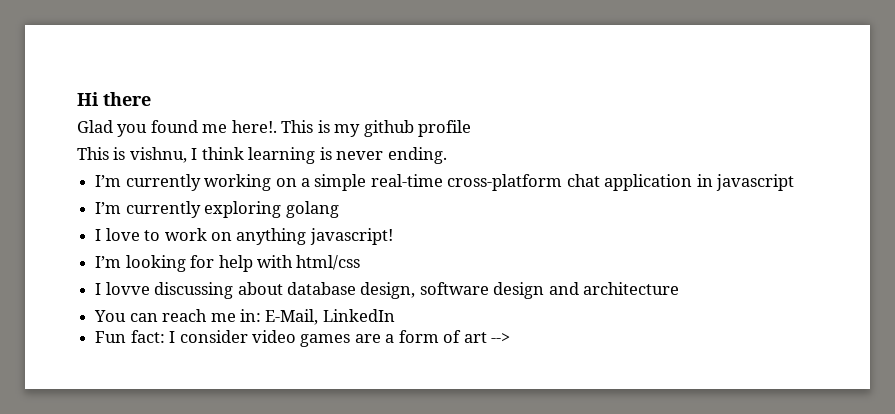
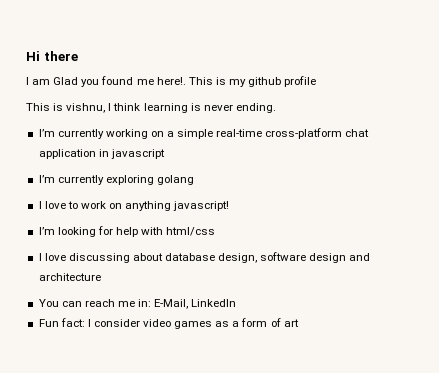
- Glad you found me here!.
+ I am Glad you found me here!.
- I lovve discussing about database design, software design and architecture
+ I love discussing about database design, software design and architecture
- Fun fact: I consider video games are a form of art -->
+ Fun fact: I consider video games as a form of art

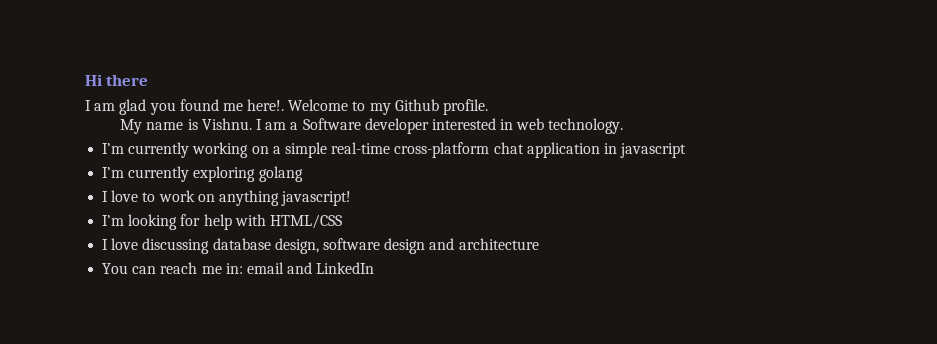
- I am Glad you found me here!.
+ I am glad you found me here!.
- This is my github profile
- This is vishnu, I think learning is never ending.
+ Welcome to my Github profile.
+ My name is Vishnu. I am a Software developer interested in web technology.
- I’m looking for help with html/css
+ I’m looking for help with HTML/CSS
- I love discussing about database design, software design and architecture
+ I love discussing database design, software design and architecture
- You can reach me in: E-Mail, LinkedIn
+ You can reach me in: email and LinkedIn
- Fun fact: I consider video games as a form of art

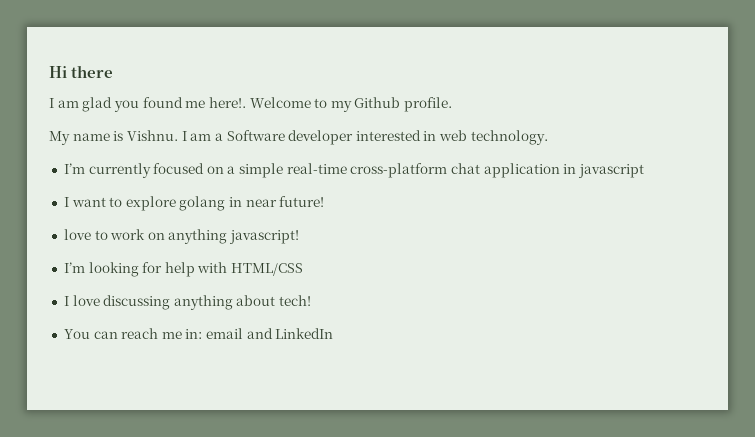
- I’m currently working on a simple real-time cross-platform chat application in javascript
+ I’m currently focused on a simple real-time cross-platform chat application in javascript
- I’m currently exploring golang
- I love to work on anything javascript!
+ I want to explore golang in near future!
+ love to work on anything javascript!
- I love discussing database design, software design and architecture
+ I love discussing anything about tech!

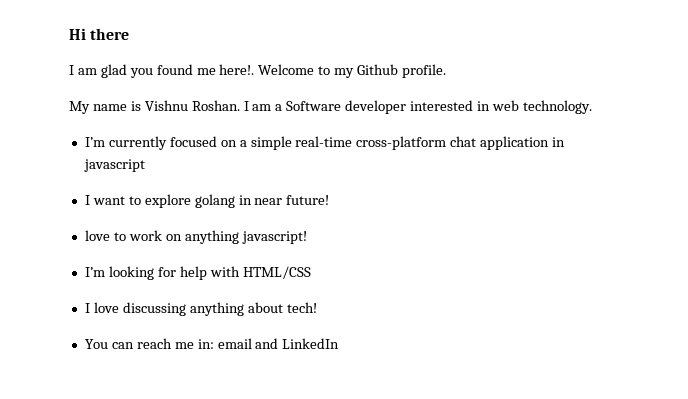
- My name is Vishnu.
+ My name is Vishnu Roshan.

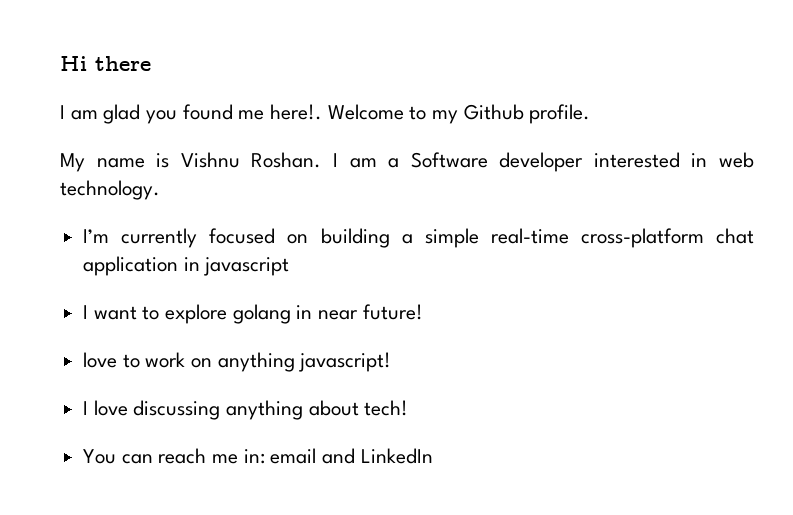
- I’m currently focused on a simple real-time cross-platform chat application in javascript
+ I’m currently focused on building a simple real-time cross-platform chat application in javascript
- I’m looking for help with HTML/CSS

